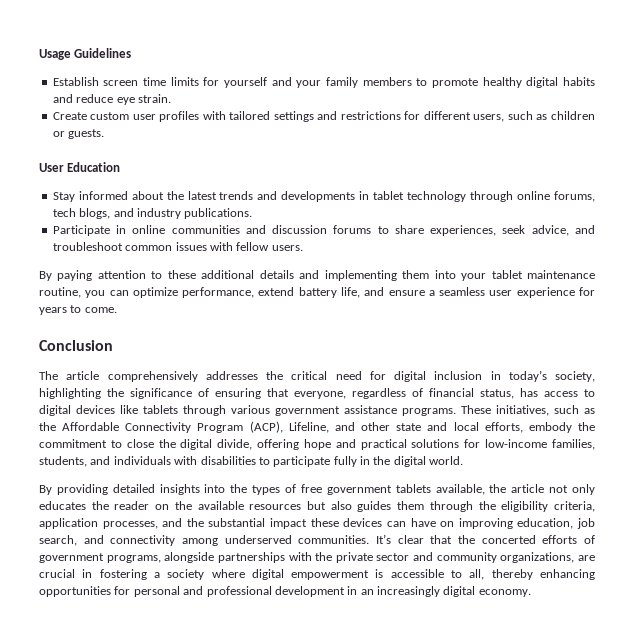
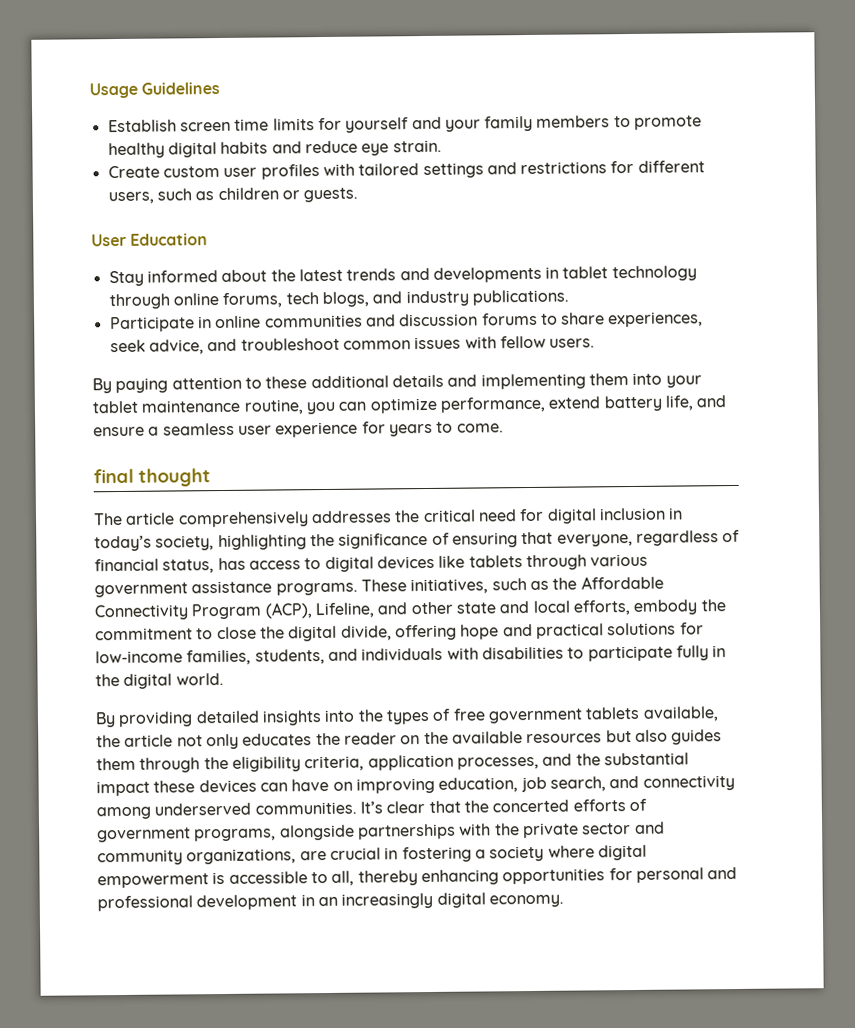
- Conclusion
+ final thought

